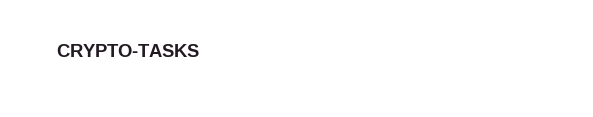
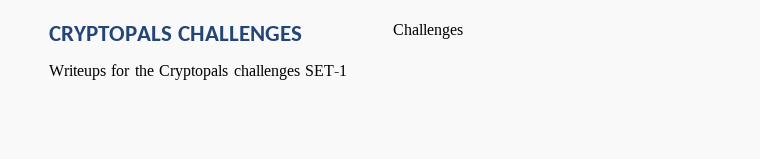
- CRYPTO-TASKS
+ CRYPTOPALS CHALLENGES
+ Writeups for the Cryptopals challenges SET-1 Challenges

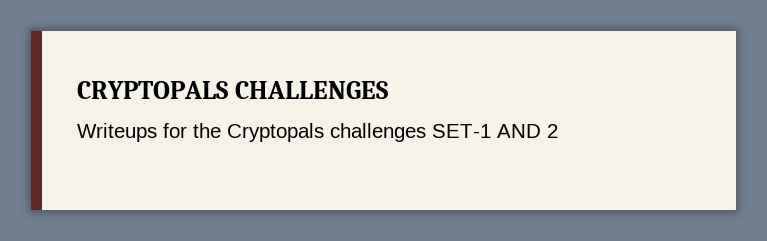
- Writeups for the Cryptopals challenges SET-1 Challenges
+ Writeups for the Cryptopals challenges SET-1 AND 2

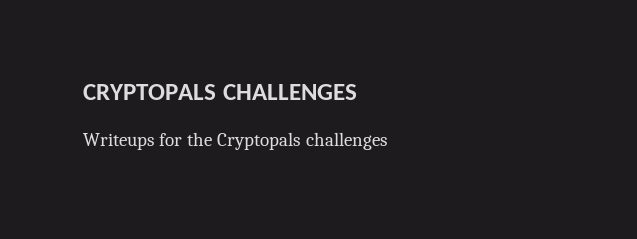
- Writeups for the Cryptopals challenges SET-1 AND 2
+ Writeups for the Cryptopals challenges

